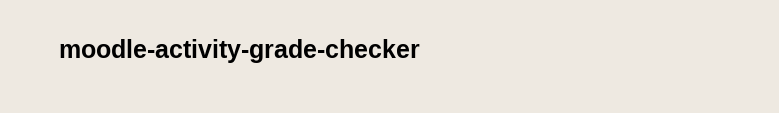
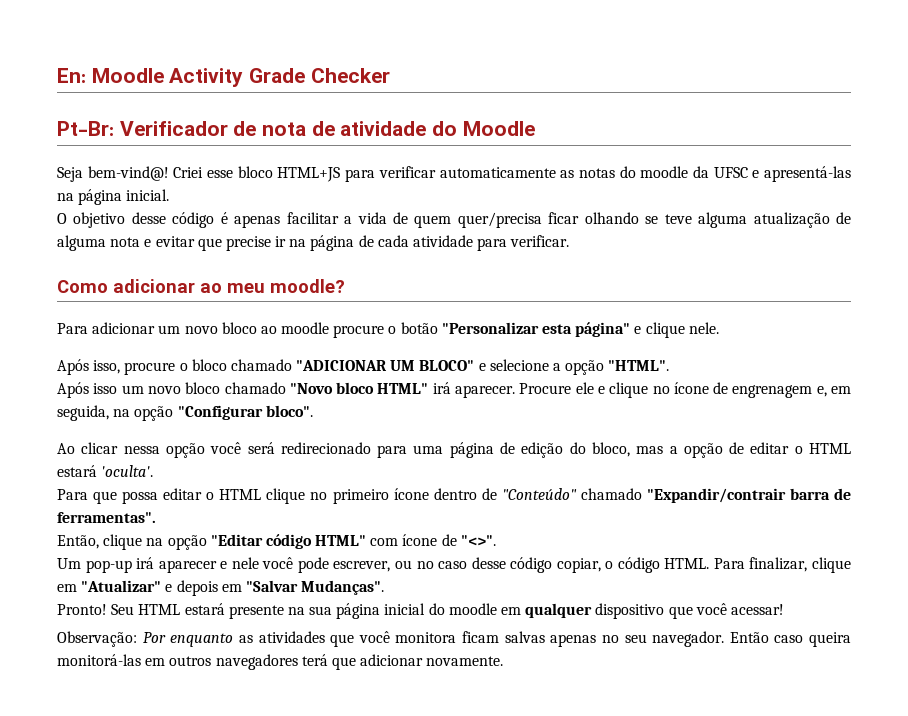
- moodle-activity-grade-checker
+ En: Moodle Activity Grade Checker
+ Pt-Br: Verificador de nota de atividade do Moodle
+ Seja bem-vind@! Criei esse bloco HTML+JS para verificar automaticamente as notas do moodle da UFSC e apresentá-las na página inicial.
+ O objetivo desse código é apenas facilitar a vida de quem quer/precisa ficar olhando se teve alguma atualização de alguma nota e evitar que precise ir na página de cada atividade para verificar.
+ Como adicionar ao meu moodle?
+ Para adicionar um novo bloco ao moodle procure o botão "Personalizar esta página" e clique nele.
+ Após isso, procure o bloco chamado "ADICIONAR UM BLOCO" e selecione a opção "HTML".
+ Após isso um novo bloco chamado "Novo bloco HTML" irá aparecer. Procure ele e clique no ícone de engrenagem e, em seguida, na opção "Configurar bloco".
+ Ao clicar nessa opção você será redirecionado para uma página de edição do bloco, mas a opção de editar o HTML estará 'oculta'.
+ Para que possa editar o HTML clique no primeiro ícone dentro de "Conteúdo" chamado "Expandir/contrair barra de ferramentas".
+ Então, clique na opção "Editar código HTML" com ícone de "<>".
+ Um pop-up irá aparecer e nele você pode escrever, ou no caso desse código copiar, o código HTML. Para finalizar, clique em "Atualizar" e depois em "Salvar Mudanças".
+ Pronto! Seu HTML estará presente na sua página inicial do moodle em qualquer dispositivo que você acessar!
+ Observação: Por enquanto as atividades que você monitora ficam salvas apenas no seu navegador. Então caso queira monitorá-las em outros navegadores terá que adicionar novamente.

